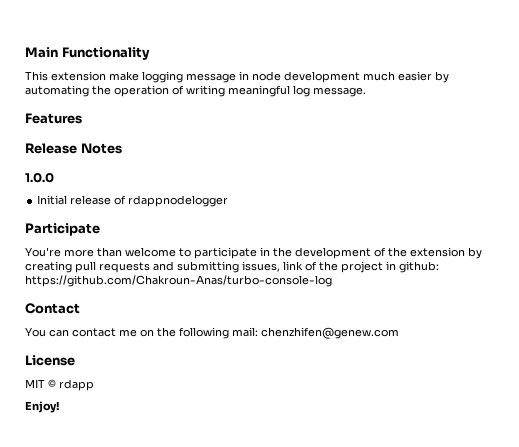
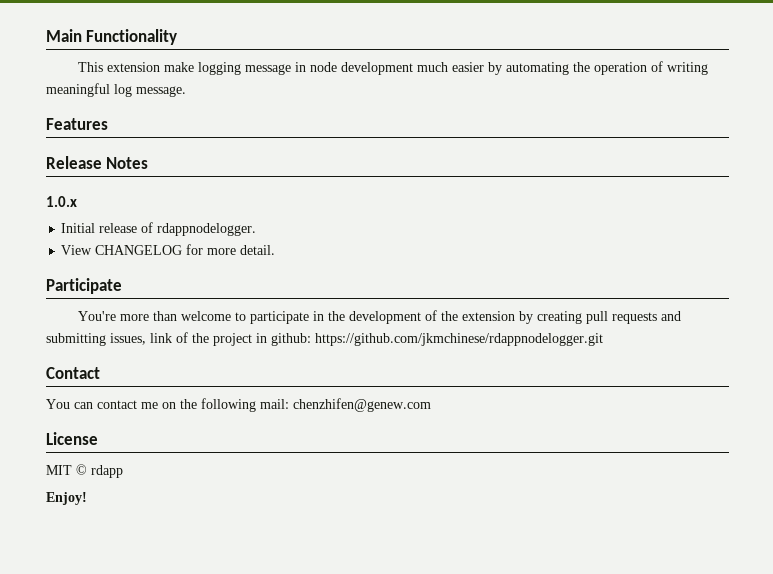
- 1.0.0
+ 1.0.x
- Initial release of rdappnodelogger
+ Initial release of rdappnodelogger.
+ View CHANGELOG for more detail.
- You're more than welcome to participate in the development of the extension by creating pull requests and submitting issues, link of the project in github: https://github.com/Chakroun-Anas/turbo-console-log
+ You're more than welcome to participate in the development of the extension by creating pull requests and submitting issues, link of the project in github: https://github.com/jkmchinese/rdappnodelogger.git

